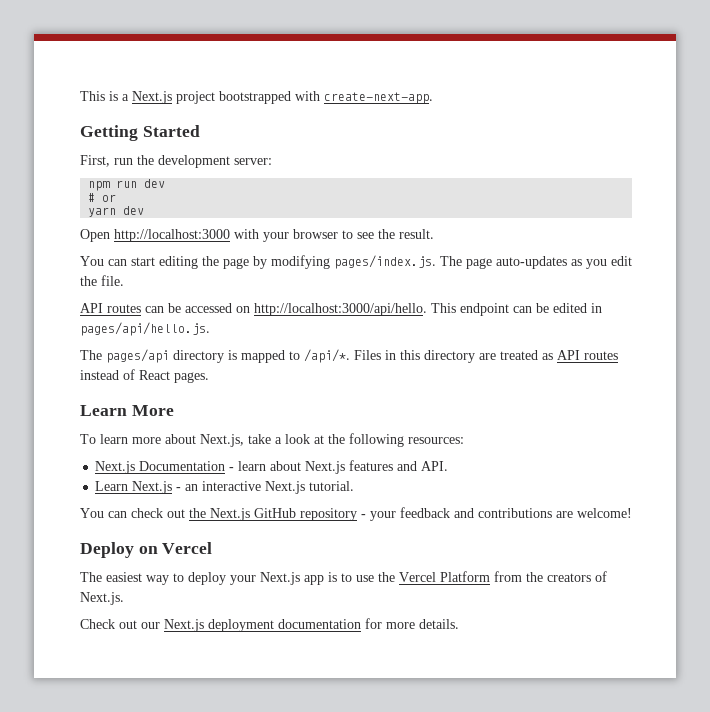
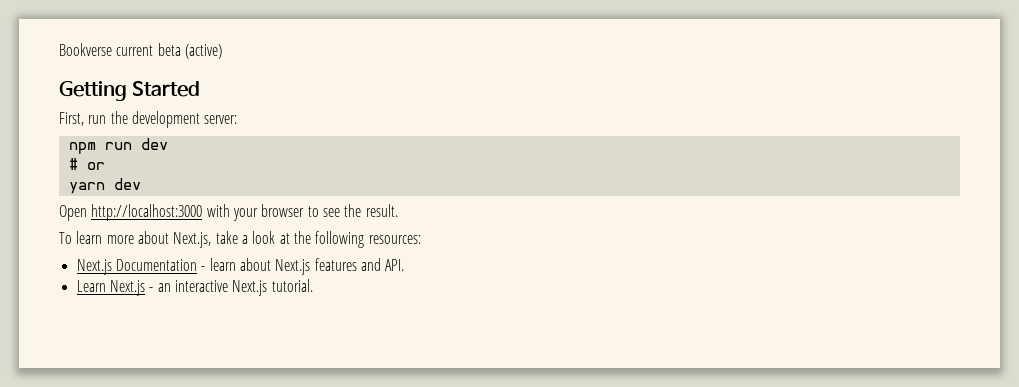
- This is a Next.js project bootstrapped with create-next-app.
+ Bookverse current beta (active)
- You can start editing the page by modifying pages/index.js. The page auto-updates as you edit the file.
- API routes can be accessed on http://localhost:3000/api/hello. This endpoint can be edited in pages/api/hello.js.
- The pages/api directory is mapped to /api/*. Files in this directory are treated as API routes instead of React pages.
- Learn More
- You can check out the Next.js GitHub repository - your feedback and contributions are welcome!
- Deploy on Vercel
- The easiest way to deploy your Next.js app is to use the Vercel Platform from the creators of Next.js.
- Check out our Next.js deployment documentation for more details.

